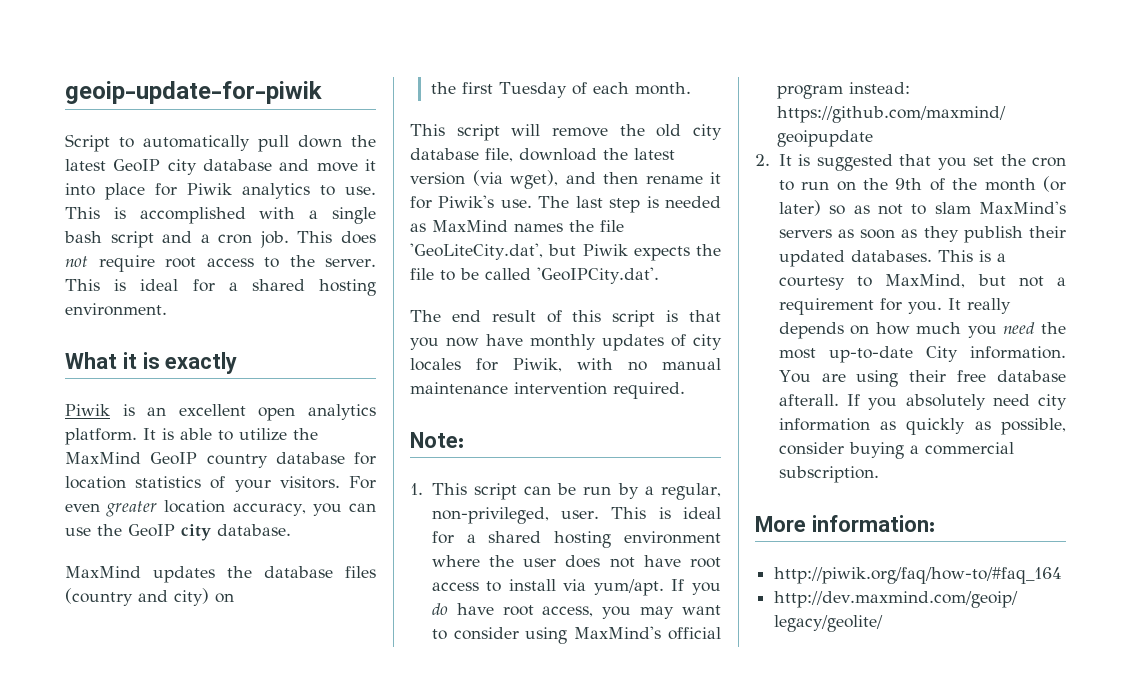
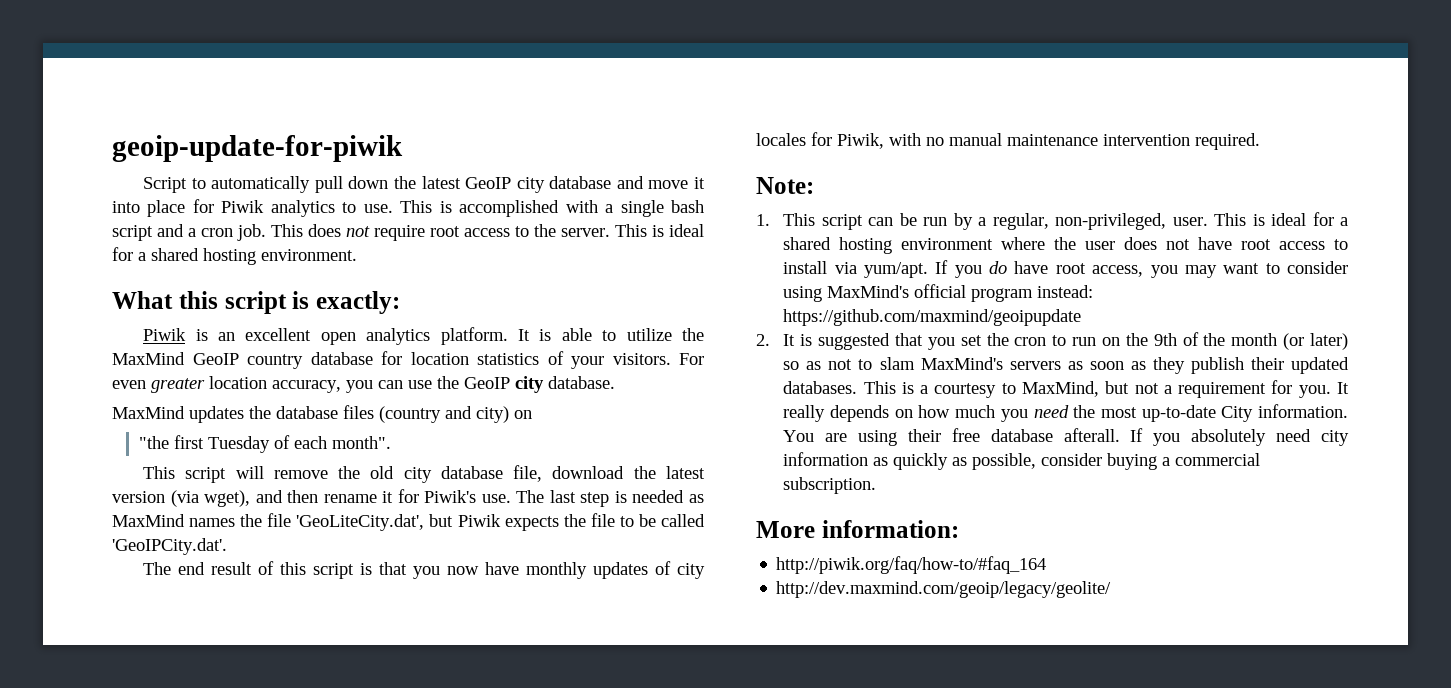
- What it is exactly
+ What this script is exactly:
- the first Tuesday of each month.
+ "the first Tuesday of each month".

